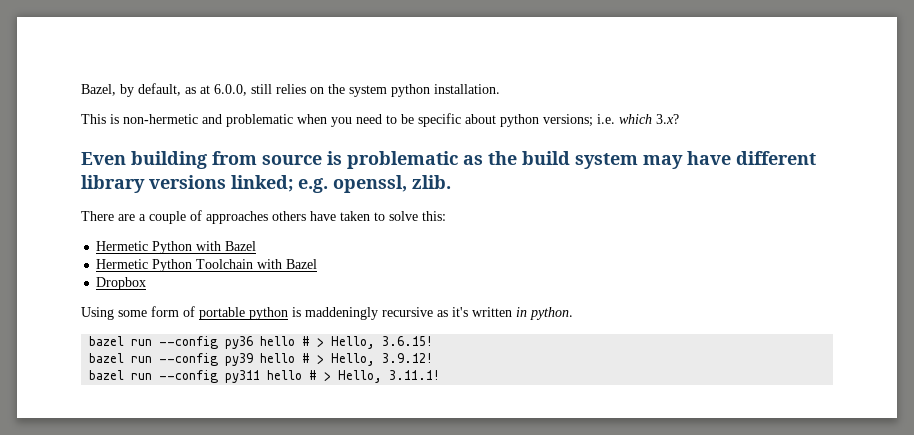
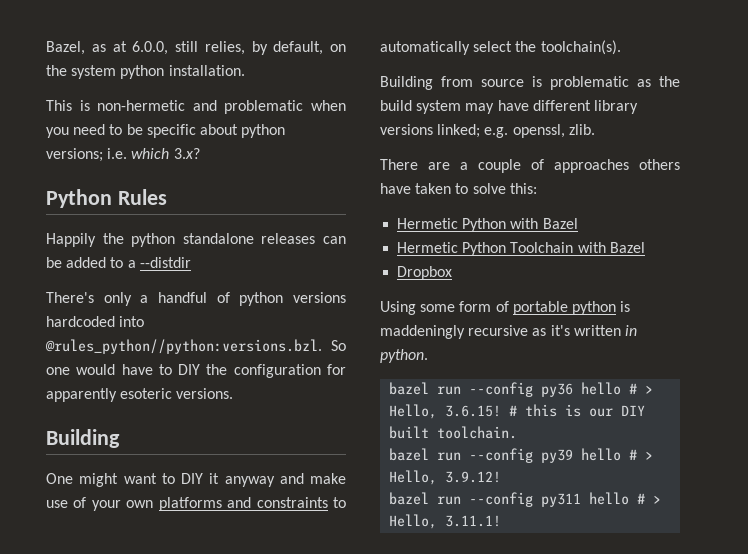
- Bazel, by default, as at 6.0.0, still relies on the system python installation.
+ Bazel, as at 6.0.0, still relies, by default, on the system python installation.
- Even building from source is problematic as the build system may have different library versions linked; e.g. openssl, zlib.
+ Python Rules
+ Happily the python standalone releases can be added to a --distdir
+ There's only a handful of python versions hardcoded into @rules_python//python:versions.bzl. So one would have to DIY the configuration for apparently esoteric versions.
+ Building
+ One might want to DIY it anyway and make use of your own platforms and constraints to automatically select the toolchain(s).
+ Building from source is problematic as the build system may have different library versions linked; e.g. openssl, zlib.
+ # this is our DIY built toolchain.

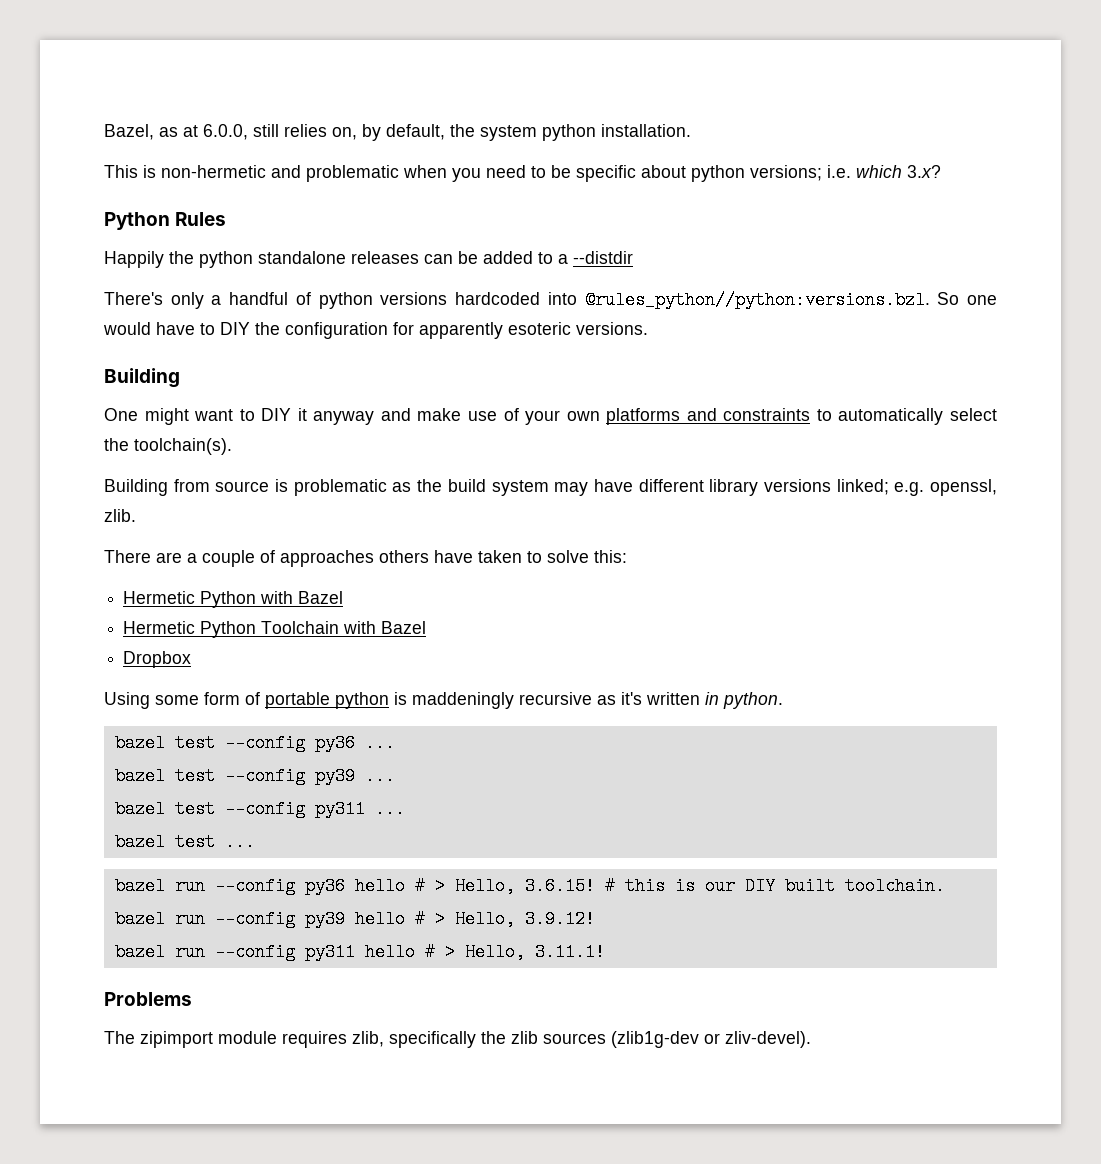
- Bazel, as at 6.0.0, still relies, by default, on the system python installation.
+ Bazel, as at 6.0.0, still relies on, by default, the system python installation.
+ bazel test --config py36 ...
+ bazel test --config py39 ...
+ bazel test --config py311 ...
+ bazel test ...
+ Problems
+ The zipimport module requires zlib, specifically the zlib sources (zlib1g-dev or zliv-devel).

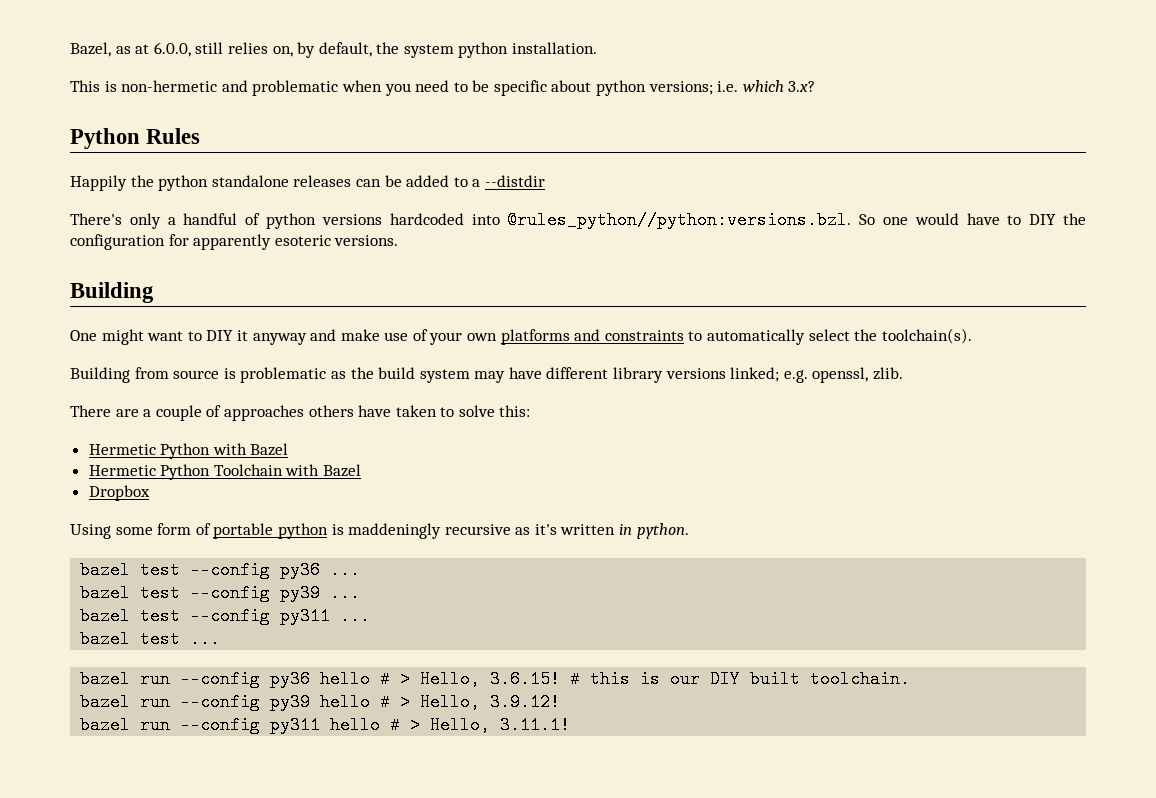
- Problems
- The zipimport module requires zlib, specifically the zlib sources (zlib1g-dev or zliv-devel).

